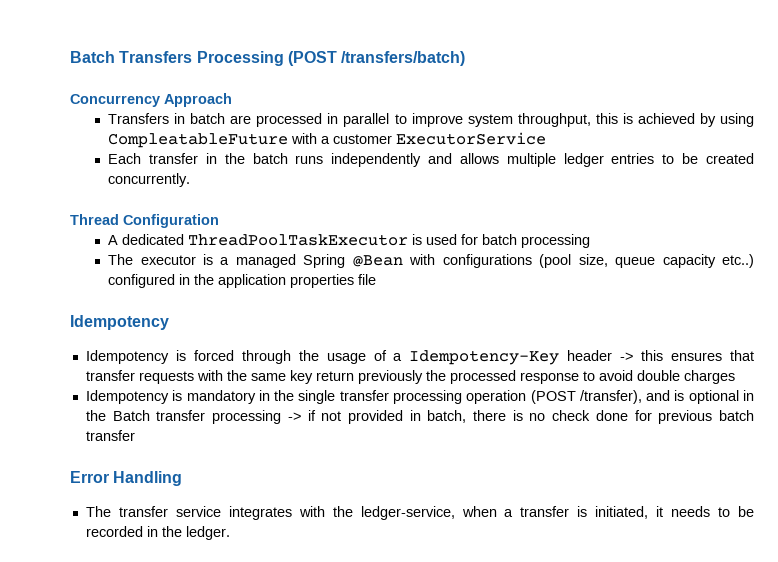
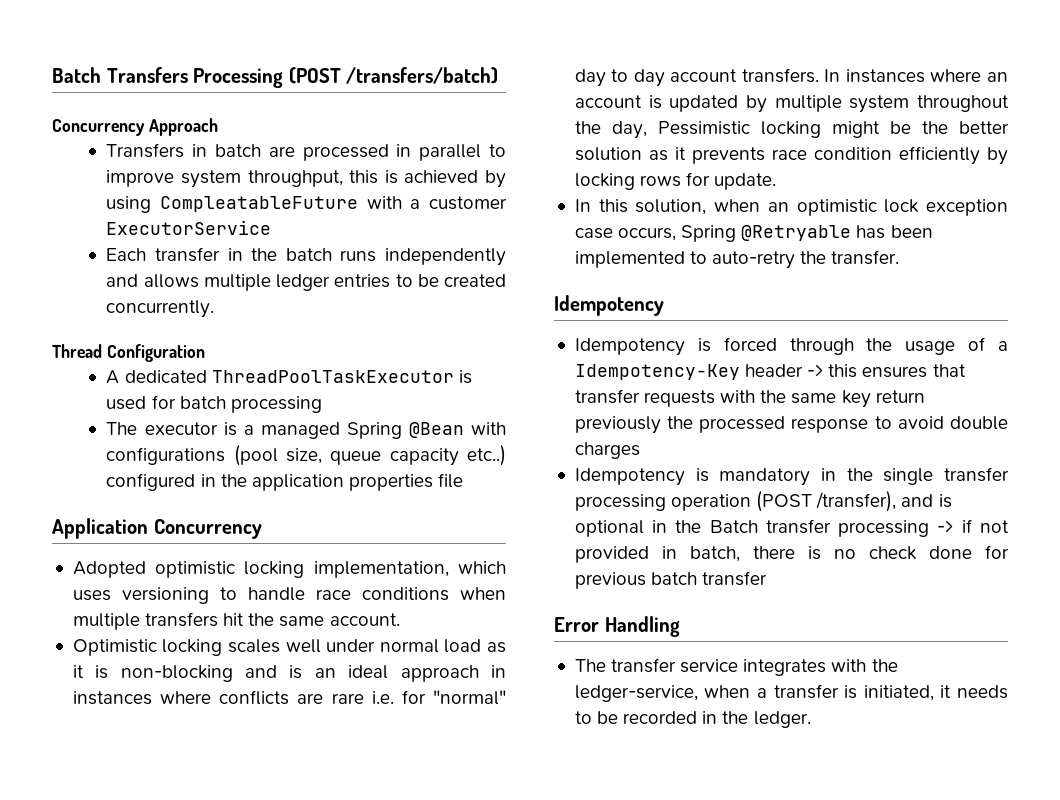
+ Application Concurrency
+ Adopted optimistic locking implementation, which uses versioning to handle race conditions when multiple transfers hit the same account.
+ Optimistic locking scales well under normal load as it is non-blocking and is an ideal approach in instances where conflicts are rare i.e. for "normal" day to day account transfers. In instances where an account is updated by multiple system throughout the day, Pessimistic locking might be the better solution as it prevents race condition efficiently by locking rows for update.
+ In this solution, when an optimistic lock exception case occurs, Spring @Retryable has been implemented to auto-retry the transfer.

